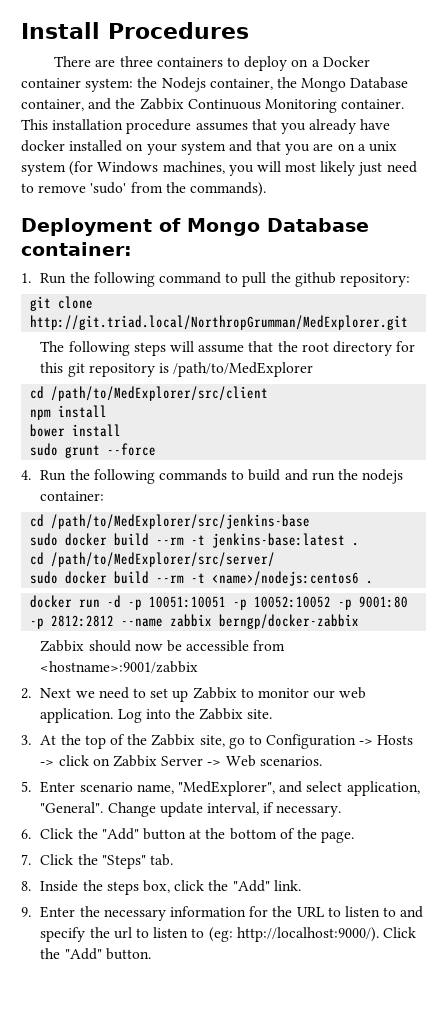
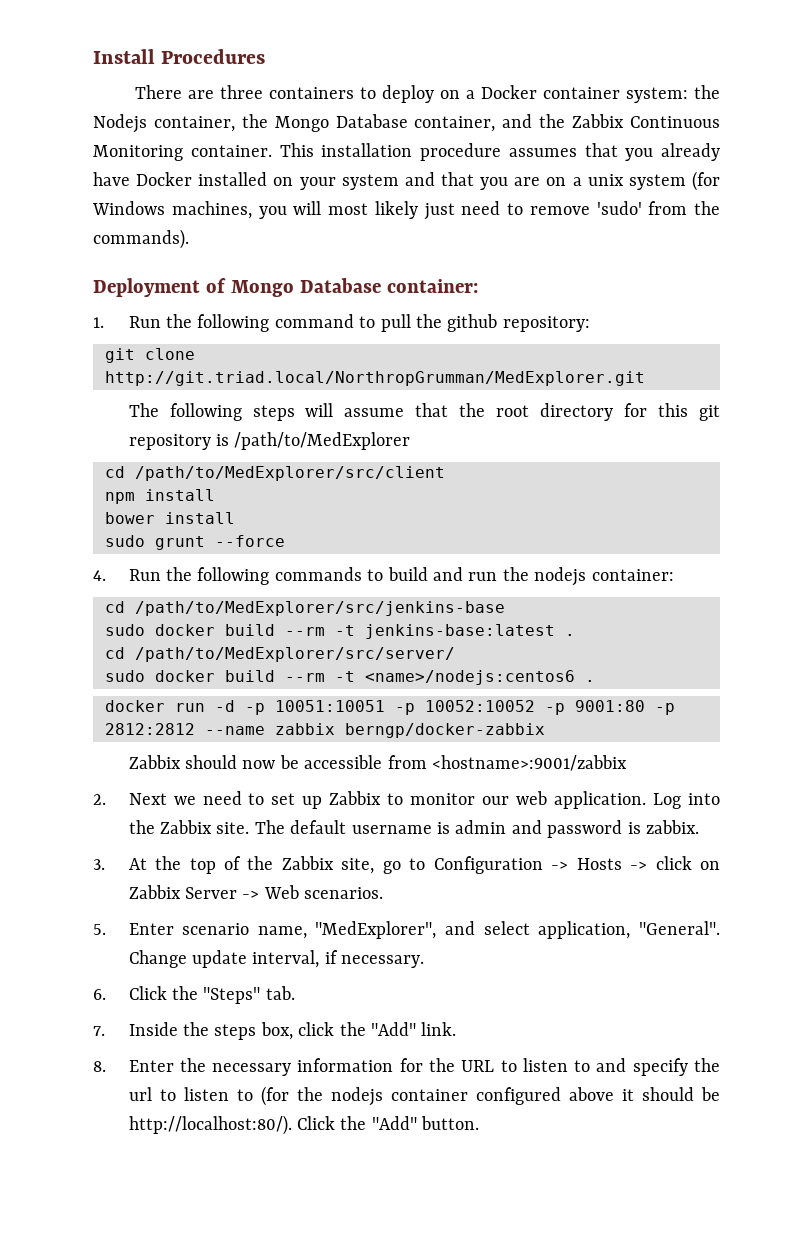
- This installation procedure assumes that you already have docker installed on your system and that you are on a unix system (for Windows machines, you will most likely just need to remove 'sudo' from the commands).
+ This installation procedure assumes that you already have Docker installed on your system and that you are on a unix system (for Windows machines, you will most likely just need to remove 'sudo' from the commands).
+ The default username is admin and password is zabbix.
- 6. Click the "Add" button at the bottom of the page.
- 7. Click the "Steps" tab.
+ 6. Click the "Steps" tab.
- 8. Inside the steps box, click the "Add" link.
+ 7. Inside the steps box, click the "Add" link.
- 9. Enter the necessary information for the URL to listen to and specify the url to listen to (eg: http://localhost:9000/).
+ 8. Enter the necessary information for the URL to listen to and specify the url to listen to (for the nodejs container configured above it should be http://localhost:80/).

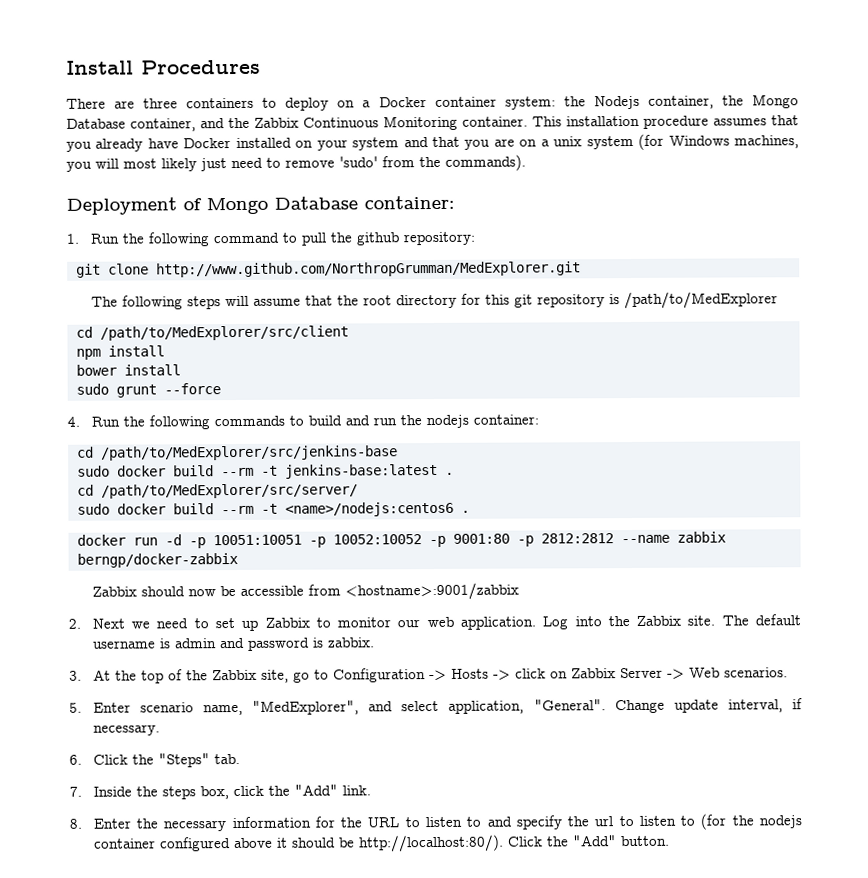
- git clone http://git.triad.local/NorthropGrumman/MedExplorer.git
+ git clone http://www.github.com/NorthropGrumman/MedExplorer.git

